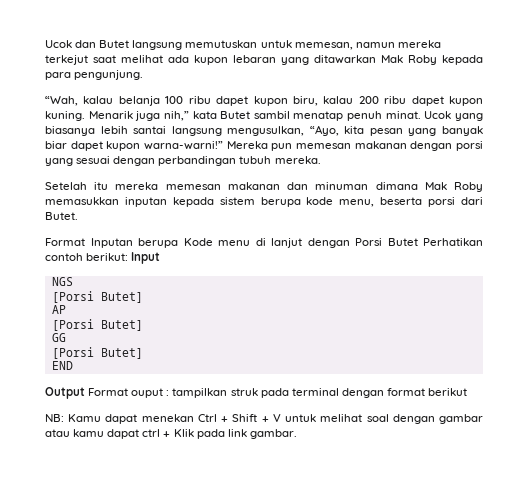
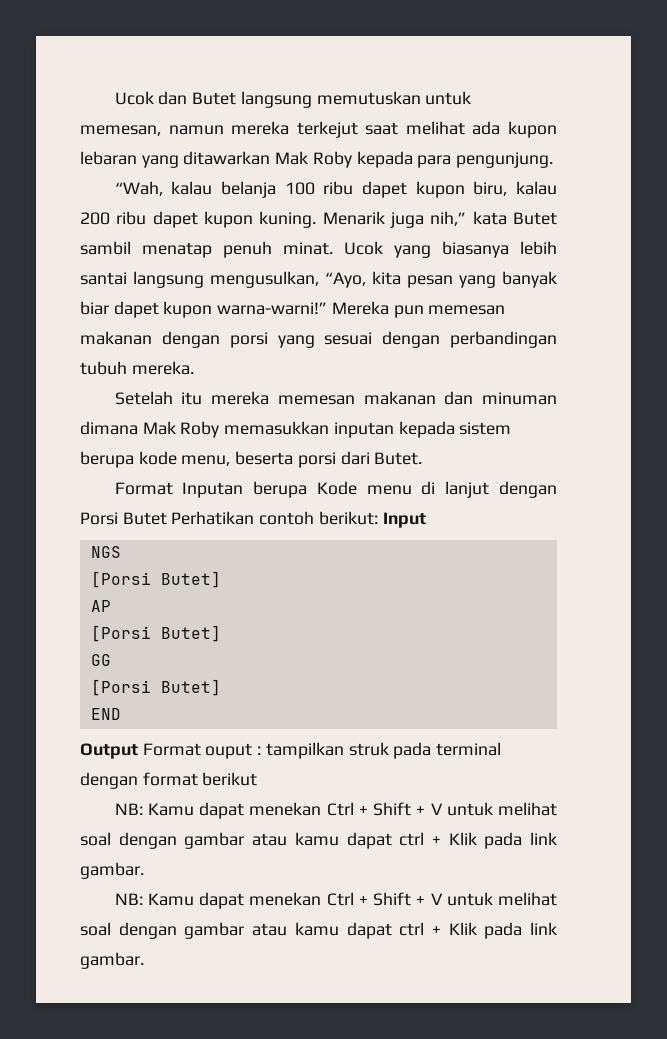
  Output Format ouput : tampilkan struk pada terminal dengan format berikut
+ NB: Kamu dapat menekan Ctrl + Shift + V untuk melihat soal dengan gambar atau kamu dapat ctrl + Klik pada link gambar.

